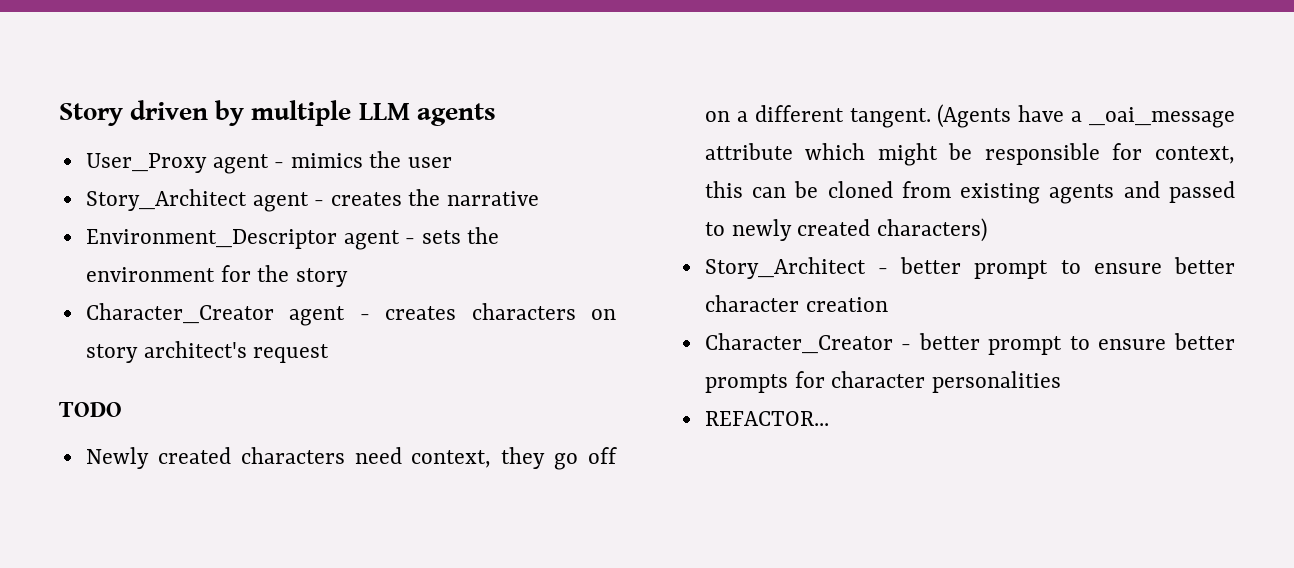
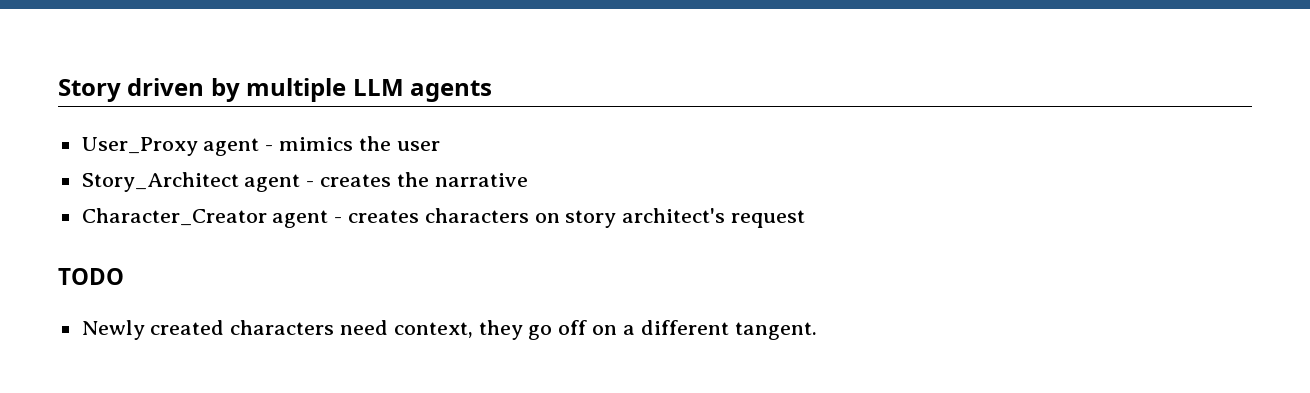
- Environment_Descriptor agent - sets the environment for the story
- (Agents have a _oai_message attribute which might be responsible for context, this can be cloned from existing agents and passed to newly created characters)
- Story_Architect - better prompt to ensure better character creation
- Character_Creator - better prompt to ensure better prompts for character personalities
- REFACTOR...

